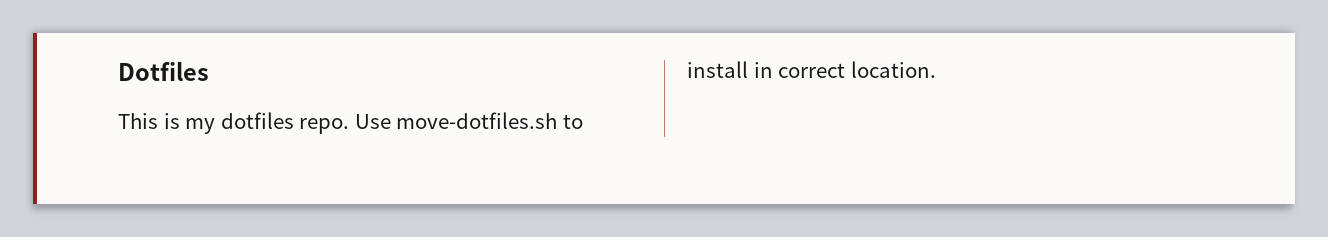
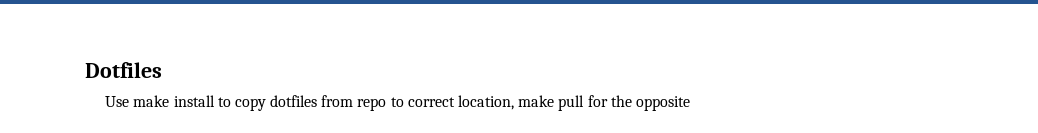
- This is my dotfiles repo. Use move-dotfiles.sh to install in correct location.
+ Use make install to copy dotfiles from repo to correct location, make pull for the opposite

